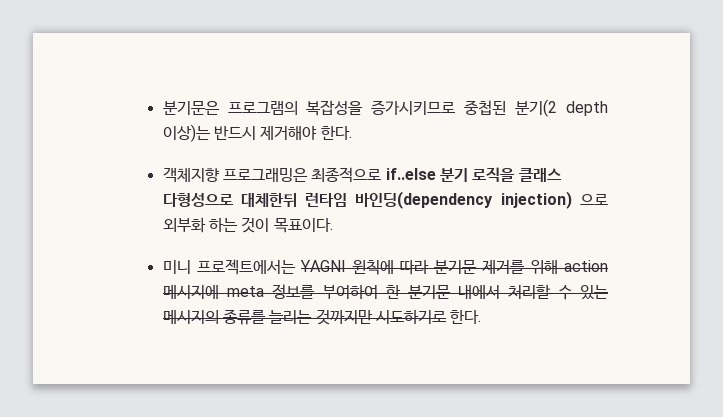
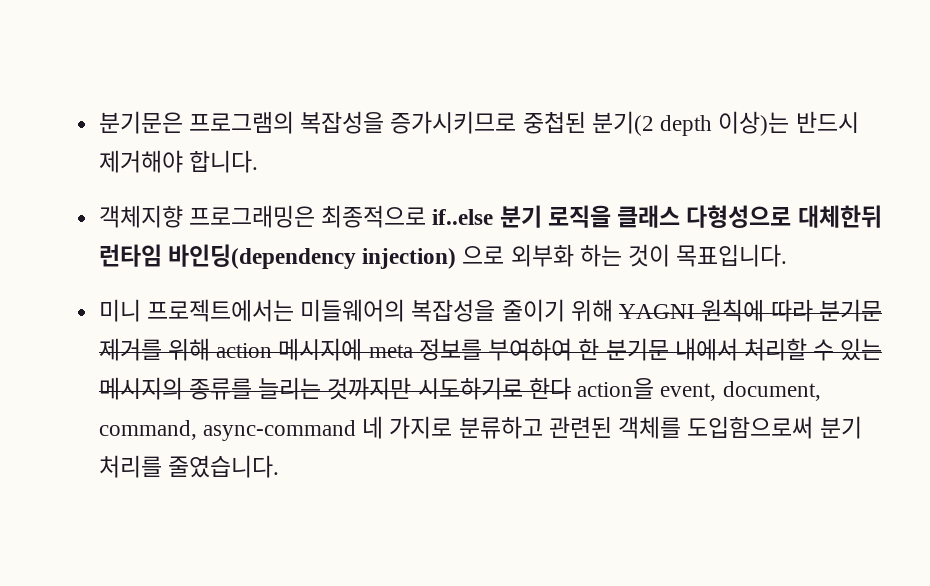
- 분기문은 프로그램의 복잡성을 증가시키므로 중첩된 분기(2 depth 이상)는 반드시 제거해야 한다.
+ 분기문은 프로그램의 복잡성을 증가시키므로 중첩된 분기(2 depth 이상)는 반드시 제거해야 합니다.
- 객체지향 프로그래밍은 최종적으로 if..else 분기 로직을 클래스 다형성으로 대체한뒤 런타임 바인딩(dependency injection) 으로 외부화 하는 것이 목표이다.
+ 객체지향 프로그래밍은 최종적으로 if..else 분기 로직을 클래스 다형성으로 대체한뒤 런타임 바인딩(dependency injection) 으로 외부화 하는 것이 목표입니다.
- 미니 프로젝트에서는 YAGNI 원칙에 따라 분기문 제거를 위해 action 메시지에 meta 정보를 부여하여 한 분기문 내에서 처리할 수 있는 메시지의 종류를 늘리는 것까지만 시도하기로 한다.
+ 미니 프로젝트에서는 미들웨어의 복잡성을 줄이기 위해 YAGNI 원칙에 따라 분기문 제거를 위해 action 메시지에 meta 정보를 부여하여 한 분기문 내에서 처리할 수 있는 메시지의 종류를 늘리는 것까지만 시도하기로 한다 action을 event, document, command, async-command 네 가지로 분류하고 관련된 객체를 도입함으로써 분기 처리를 줄였습니다.

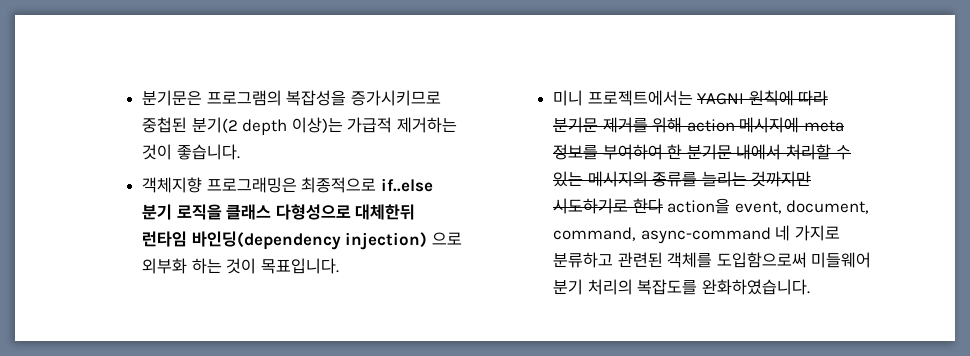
- 분기문은 프로그램의 복잡성을 증가시키므로 중첩된 분기(2 depth 이상)는 반드시 제거해야 합니다.
+ 분기문은 프로그램의 복잡성을 증가시키므로 중첩된 분기(2 depth 이상)는 가급적 제거하는 것이 좋습니다.
- 미니 프로젝트에서는 미들웨어의 복잡성을 줄이기 위해 YAGNI 원칙에 따라 분기문 제거를 위해 action 메시지에 meta 정보를 부여하여 한 분기문 내에서 처리할 수 있는 메시지의 종류를 늘리는 것까지만 시도하기로 한다 action을 event, document, command, async-command 네 가지로 분류하고 관련된 객체를 도입함으로써 분기 처리를 줄였습니다.
+ 미니 프로젝트에서는 YAGNI 원칙에 따라 분기문 제거를 위해 action 메시지에 meta 정보를 부여하여 한 분기문 내에서 처리할 수 있는 메시지의 종류를 늘리는 것까지만 시도하기로 한다 action을 event, document, command, async-command 네 가지로 분류하고 관련된 객체를 도입함으로써 미들웨어 분기 처리의 복잡도를 완화하였습니다.

